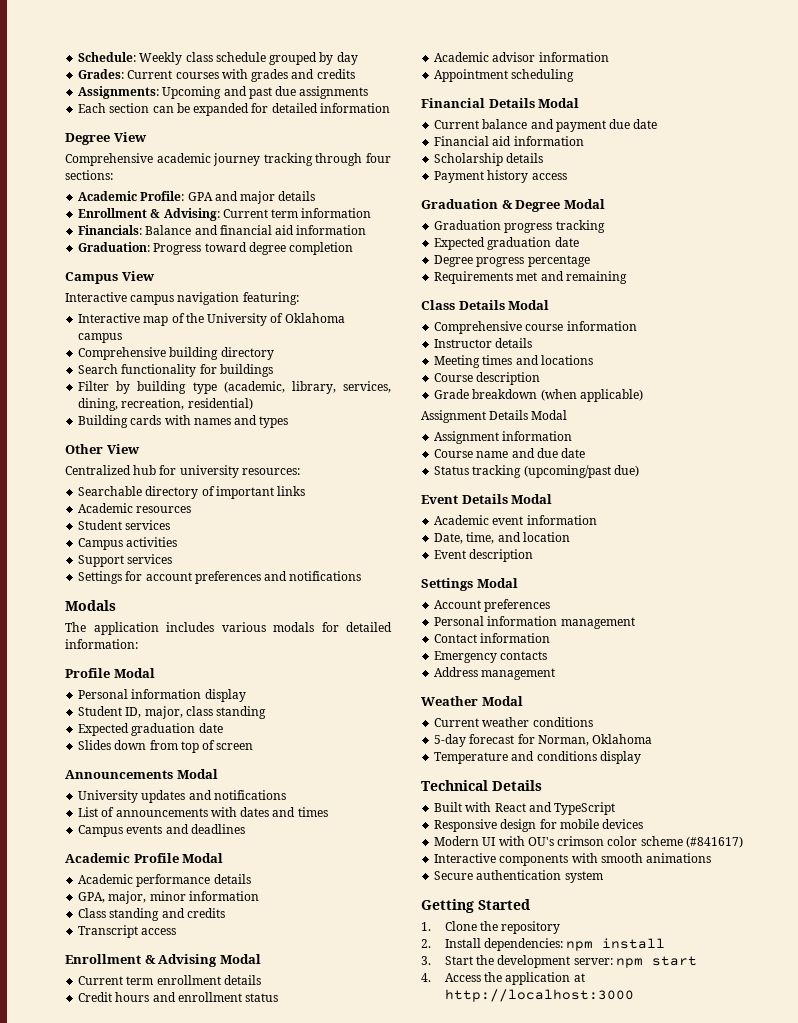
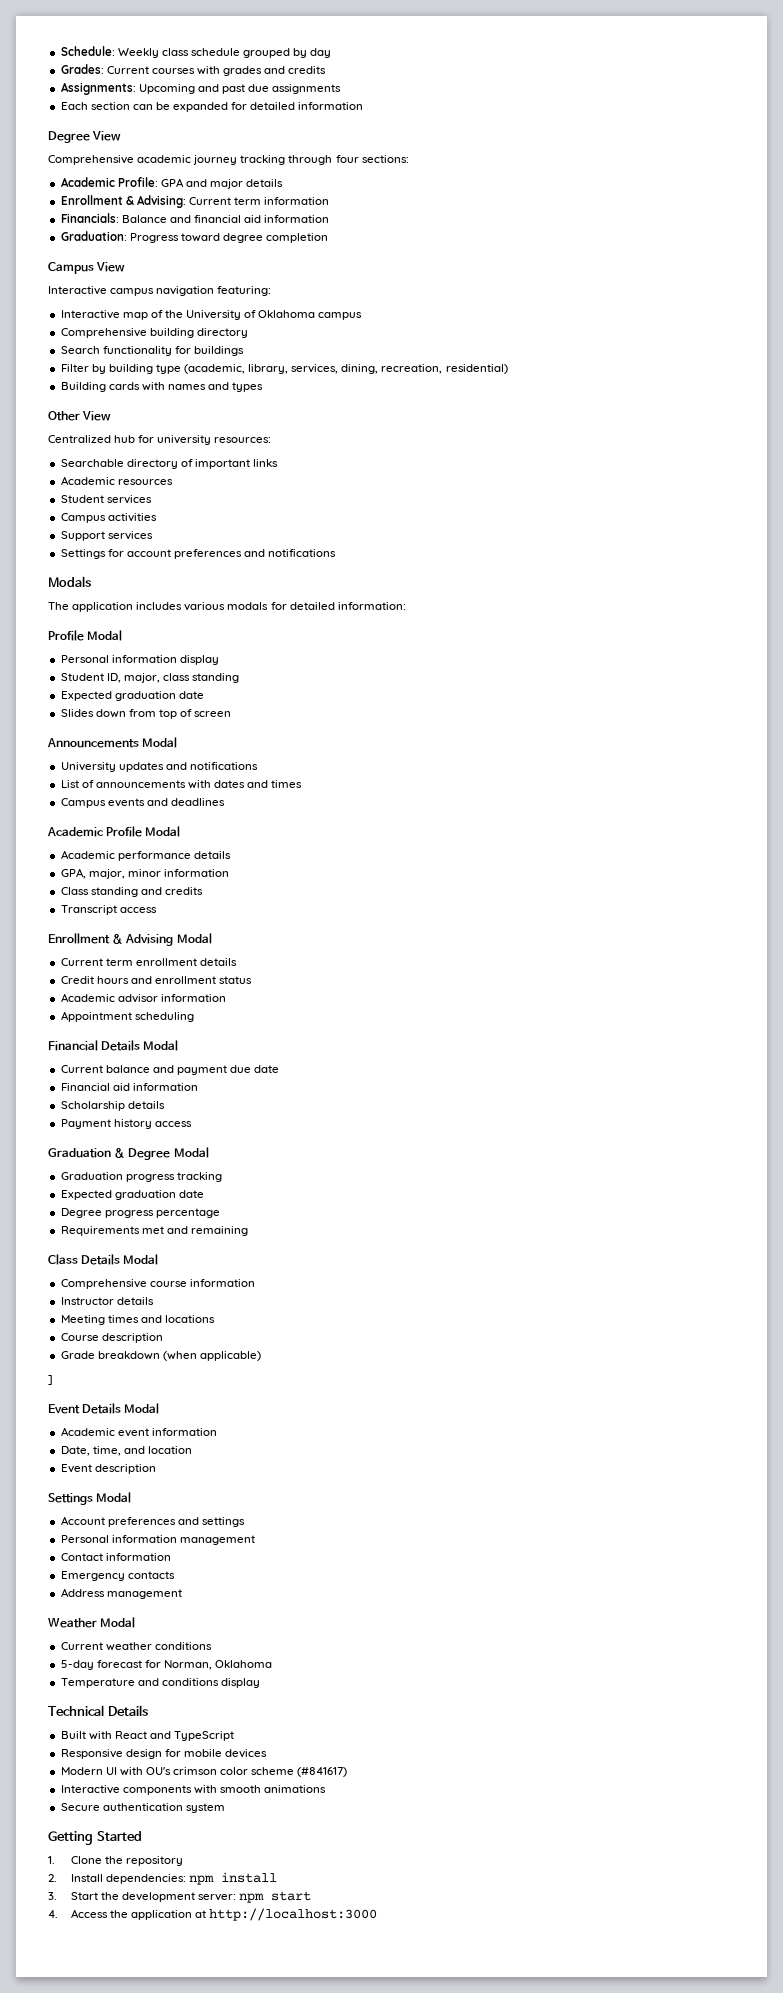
- Assignment Details Modal
- Assignment information
- Course name and due date
- Status tracking (upcoming/past due)
+ ]
- Account preferences
+ Account preferences and settings

